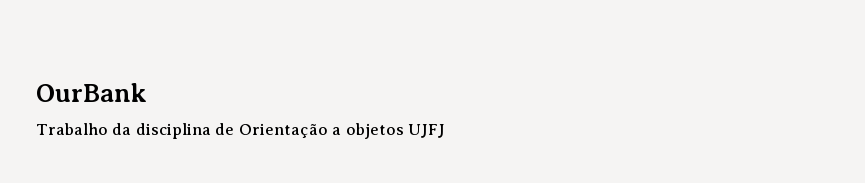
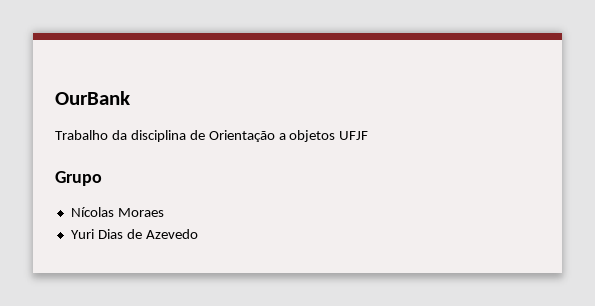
- Trabalho da disciplina de Orientação a objetos UJFJ
+ Trabalho da disciplina de Orientação a objetos UFJF
+ Grupo
+ Nícolas Moraes
+ Yuri Dias de Azevedo

